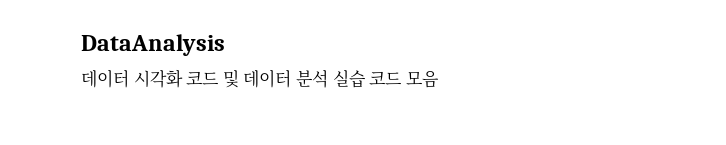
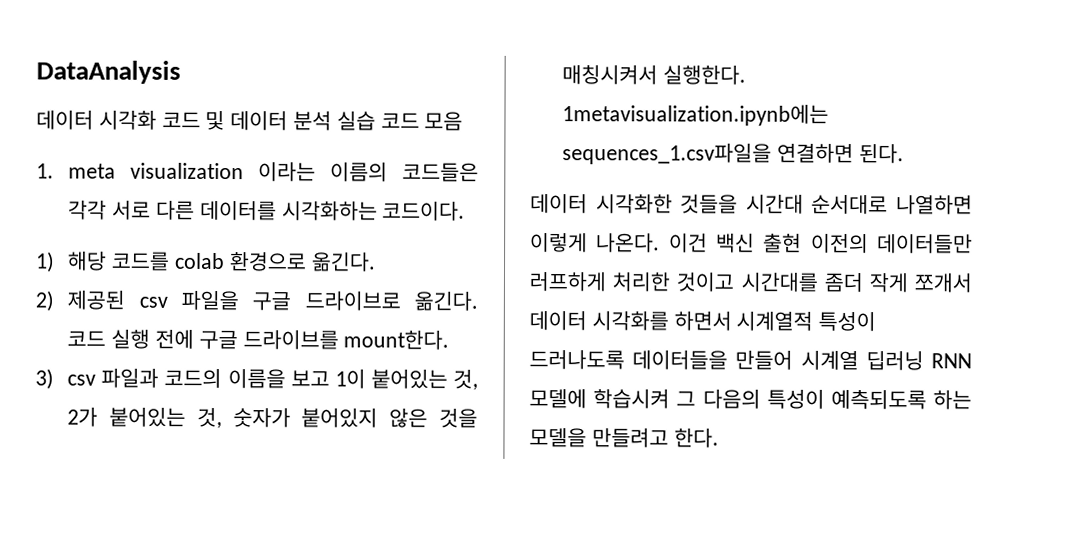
+ 1. meta visualization 이라는 이름의 코드들은 각각 서로 다른 데이터를 시각화하는 코드이다.
+ 1) 해당 코드를 colab 환경으로 옮긴다.
+ 2) 제공된 csv 파일을 구글 드라이브로 옮긴다. 코드 실행 전에 구글 드라이브를 mount한다.
+ 3) csv 파일과 코드의 이름을 보고 1이 붙어있는 것, 2가 붙어있는 것, 숫자가 붙어있지 않은 것을 매칭시켜서 실행한다. 1metavisualization.ipynb에는 sequences_1.csv파일을 연결하면 된다.
+ 데이터 시각화한 것들을 시간대 순서대로 나열하면 이렇게 나온다. 이건 백신 출현 이전의 데이터들만 러프하게 처리한 것이고 시간대를 좀더 작게 쪼개서 데이터 시각화를 하면서 시계열적 특성이 드러나도록 데이터들을 만들어 시계열 딥러닝 RNN 모델에 학습시켜 그 다음의 특성이 예측되도록 하는 모델을 만들려고 한다.

